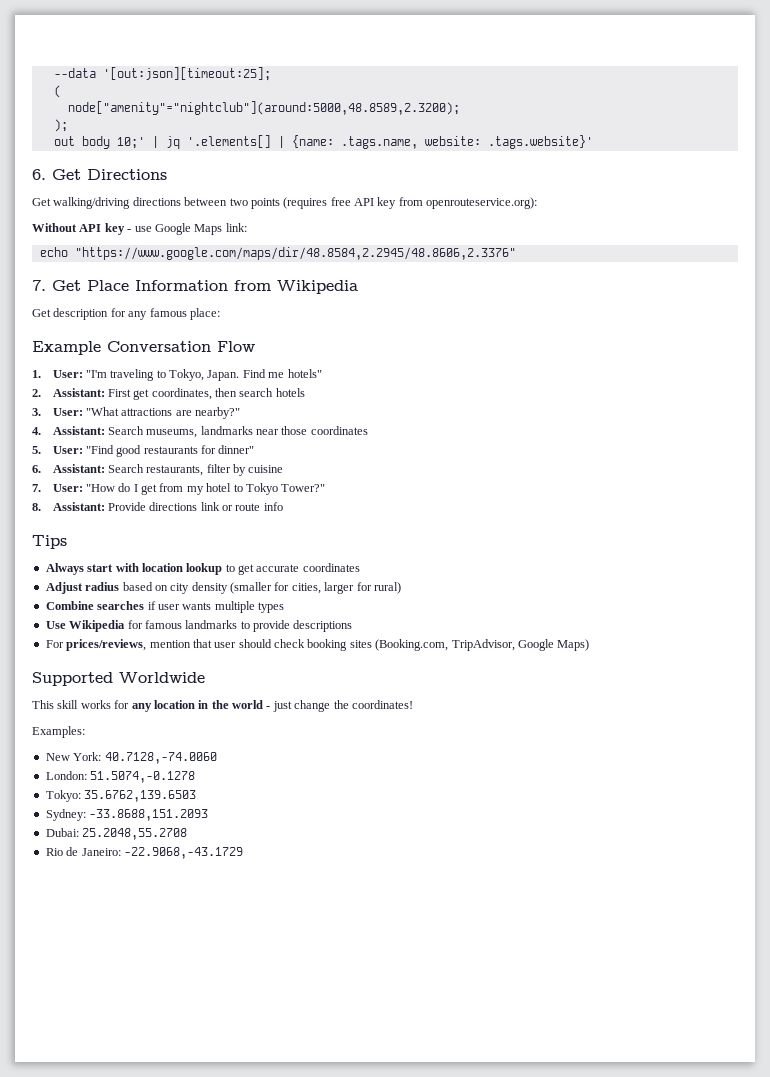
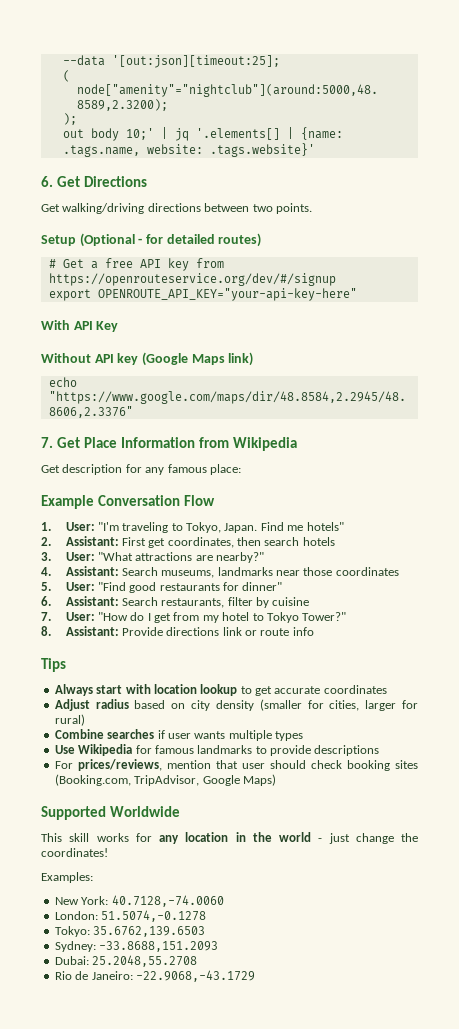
- Get walking/driving directions between two points (requires free API key from openrouteservice.org):
- Without API key - use Google Maps link:
+ Get walking/driving directions between two points.
+ Setup (Optional - for detailed routes)
+ # Get a free API key from https://openrouteservice.org/dev/#/signup
+ export OPENROUTE_API_KEY="your-api-key-here"
+ With API Key
+ Without API key (Google Maps link)

